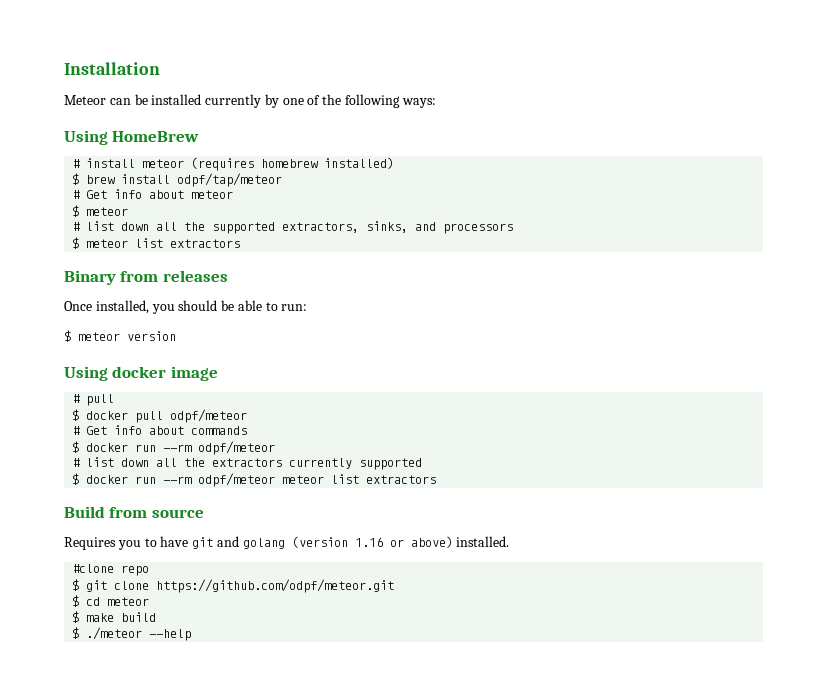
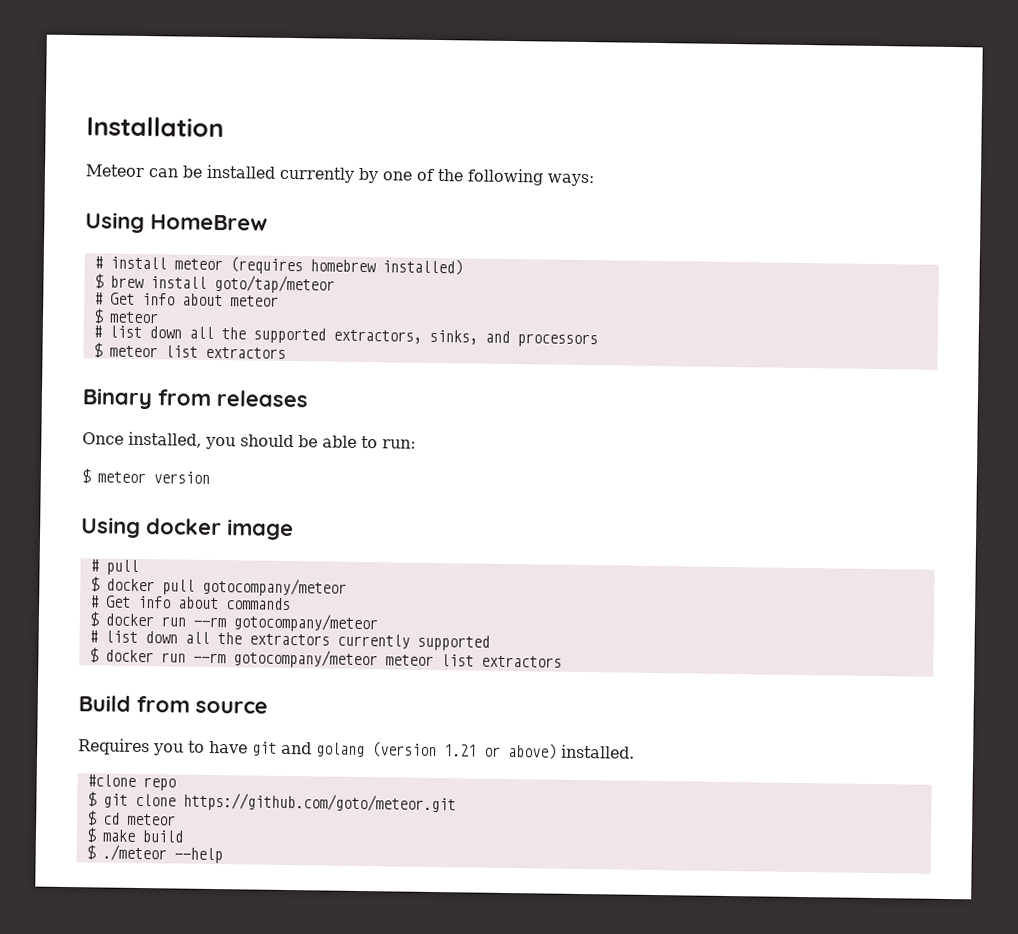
- $ brew install odpf/tap/meteor
+ $ brew install goto/tap/meteor
- $ docker pull odpf/meteor
+ $ docker pull gotocompany/meteor
  # Get info about commands
- $ docker run --rm odpf/meteor
+ $ docker run --rm gotocompany/meteor
- $ docker run --rm odpf/meteor meteor list extractors
+ $ docker run --rm gotocompany/meteor meteor list extractors
- Requires you to have git and golang (version 1.16 or above) installed.
+ Requires you to have git and golang (version 1.21 or above) installed.
- $ git clone https://github.com/odpf/meteor.git
+ $ git clone https://github.com/goto/meteor.git

